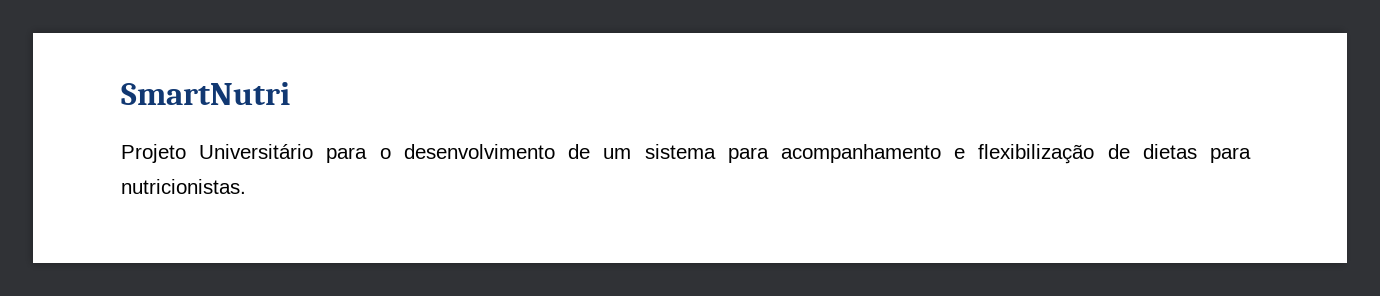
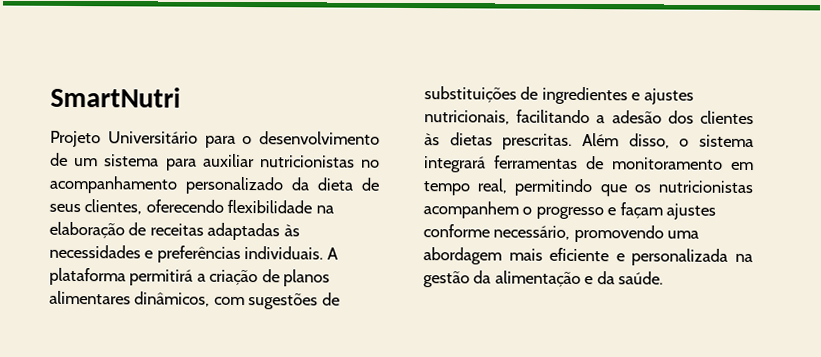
- Projeto Universitário para o desenvolvimento de um sistema para acompanhamento e flexibilização de dietas para nutricionistas.
+ Projeto Universitário para o desenvolvimento de um sistema para auxiliar nutricionistas no acompanhamento personalizado da dieta de seus clientes, oferecendo flexibilidade na elaboração de receitas adaptadas às necessidades e preferências individuais. A plataforma permitirá a criação de planos alimentares dinâmicos, com sugestões de substituições de ingredientes e ajustes nutricionais, facilitando a adesão dos clientes às dietas prescritas. Além disso, o sistema integrará ferramentas de monitoramento em tempo real, permitindo que os nutricionistas acompanhem o progresso e façam ajustes conforme necessário, promovendo uma abordagem mais eficiente e personalizada na gestão da alimentação e da saúde.

